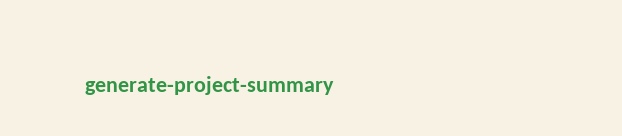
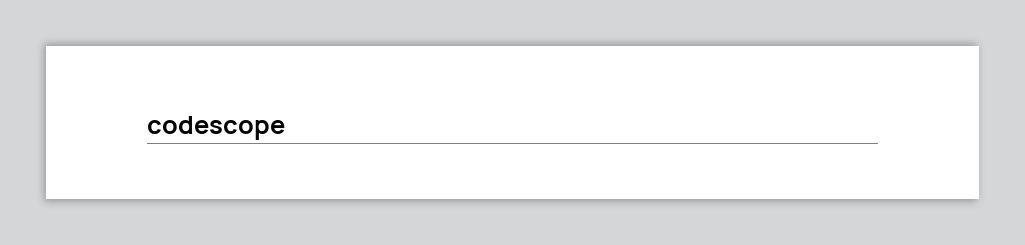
- generate-project-summary
+ codescope

